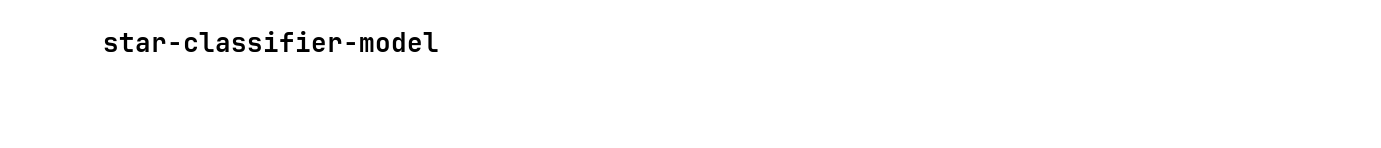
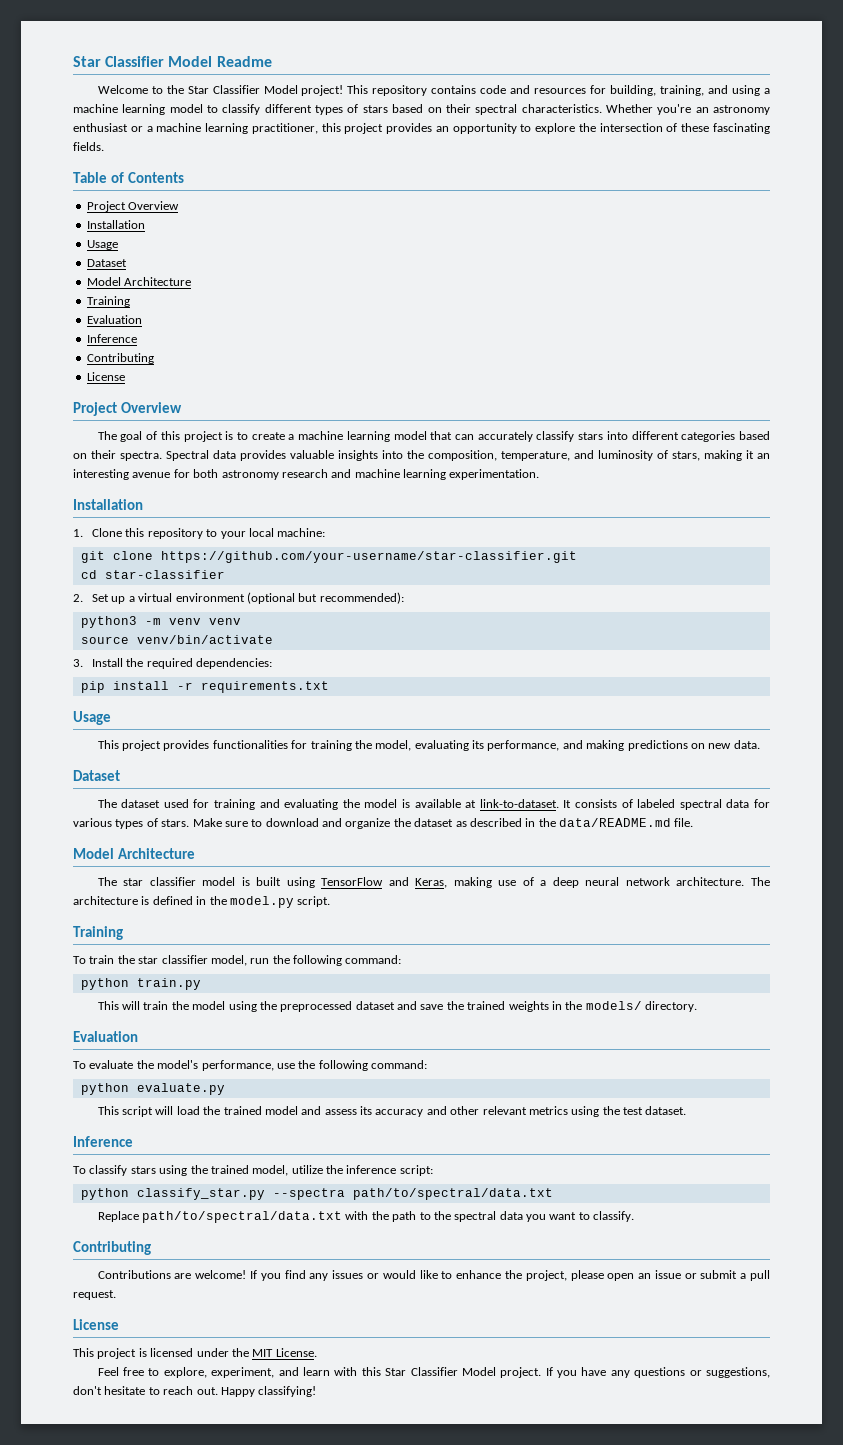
- star-classifier-model
+ Star Classifier Model Readme
+ Welcome to the Star Classifier Model project! This repository contains code and resources for building, training, and using a machine learning model to classify different types of stars based on their spectral characteristics. Whether you're an astronomy enthusiast or a machine learning practitioner, this project provides an opportunity to explore the intersection of these fascinating fields.
+ Table of Contents
+ Project Overview
+ Installation
+ Usage
+ Dataset
+ Model Architecture
+ Training
+ Evaluation
+ Inference
+ Contributing
+ License
+ Project Overview
+ The goal of this project is to create a machine learning model that can accurately classify stars into different categories based on their spectra. Spectral data provides valuable insights into the composition, temperature, and luminosity of stars, making it an interesting avenue for both astronomy research and machine learning experimentation.
+ Installation
+ 1. Clone this repository to your local machine:
+ git clone https://github.com/your-username/star-classifier.git
+ cd star-classifier
+ 2. Set up a virtual environment (optional but recommended):
+ python3 -m venv venv
+ source venv/bin/activate
+ 3. Install the required dependencies:
+ pip install -r requirements.txt
+ Usage
+ This project provides functionalities for training the model, evaluating its performance, and making predictions on new data.
+ Dataset
+ The dataset used for training and evaluating the model is available at link-to-dataset. It consists of labeled spectral data for various types of stars. Make sure to download and organize the dataset as described in the data/README.md file.
+ Model Architecture
+ The star classifier model is built using TensorFlow and Keras, making use of a deep neural network architecture. The architecture is defined in the model.py script.
+ Training
+ To train the star classifier model, run the following command:
+ python train.py
+ This will train the model using the preprocessed dataset and save the trained weights in the models/ directory.
+ Evaluation
+ To evaluate the model's performance, use the following command:
+ python evaluate.py
+ This script will load the trained model and assess its accuracy and other relevant metrics using the test dataset.
+ Inference
+ To classify stars using the trained model, utilize the inference script:
+ python classify_star.py --spectra path/to/spectral/data.txt
+ Replace path/to/spectral/data.txt with the path to the spectral data you want to classify.
+ Contributing
+ Contributions are welcome! If you find any issues or would like to enhance the project, please open an issue or submit a pull request.
+ License
+ This project is licensed under the MIT License.
+ Feel free to explore, experiment, and learn with this Star Classifier Model project. If you have any questions or suggestions, don't hesitate to reach out. Happy classifying!

